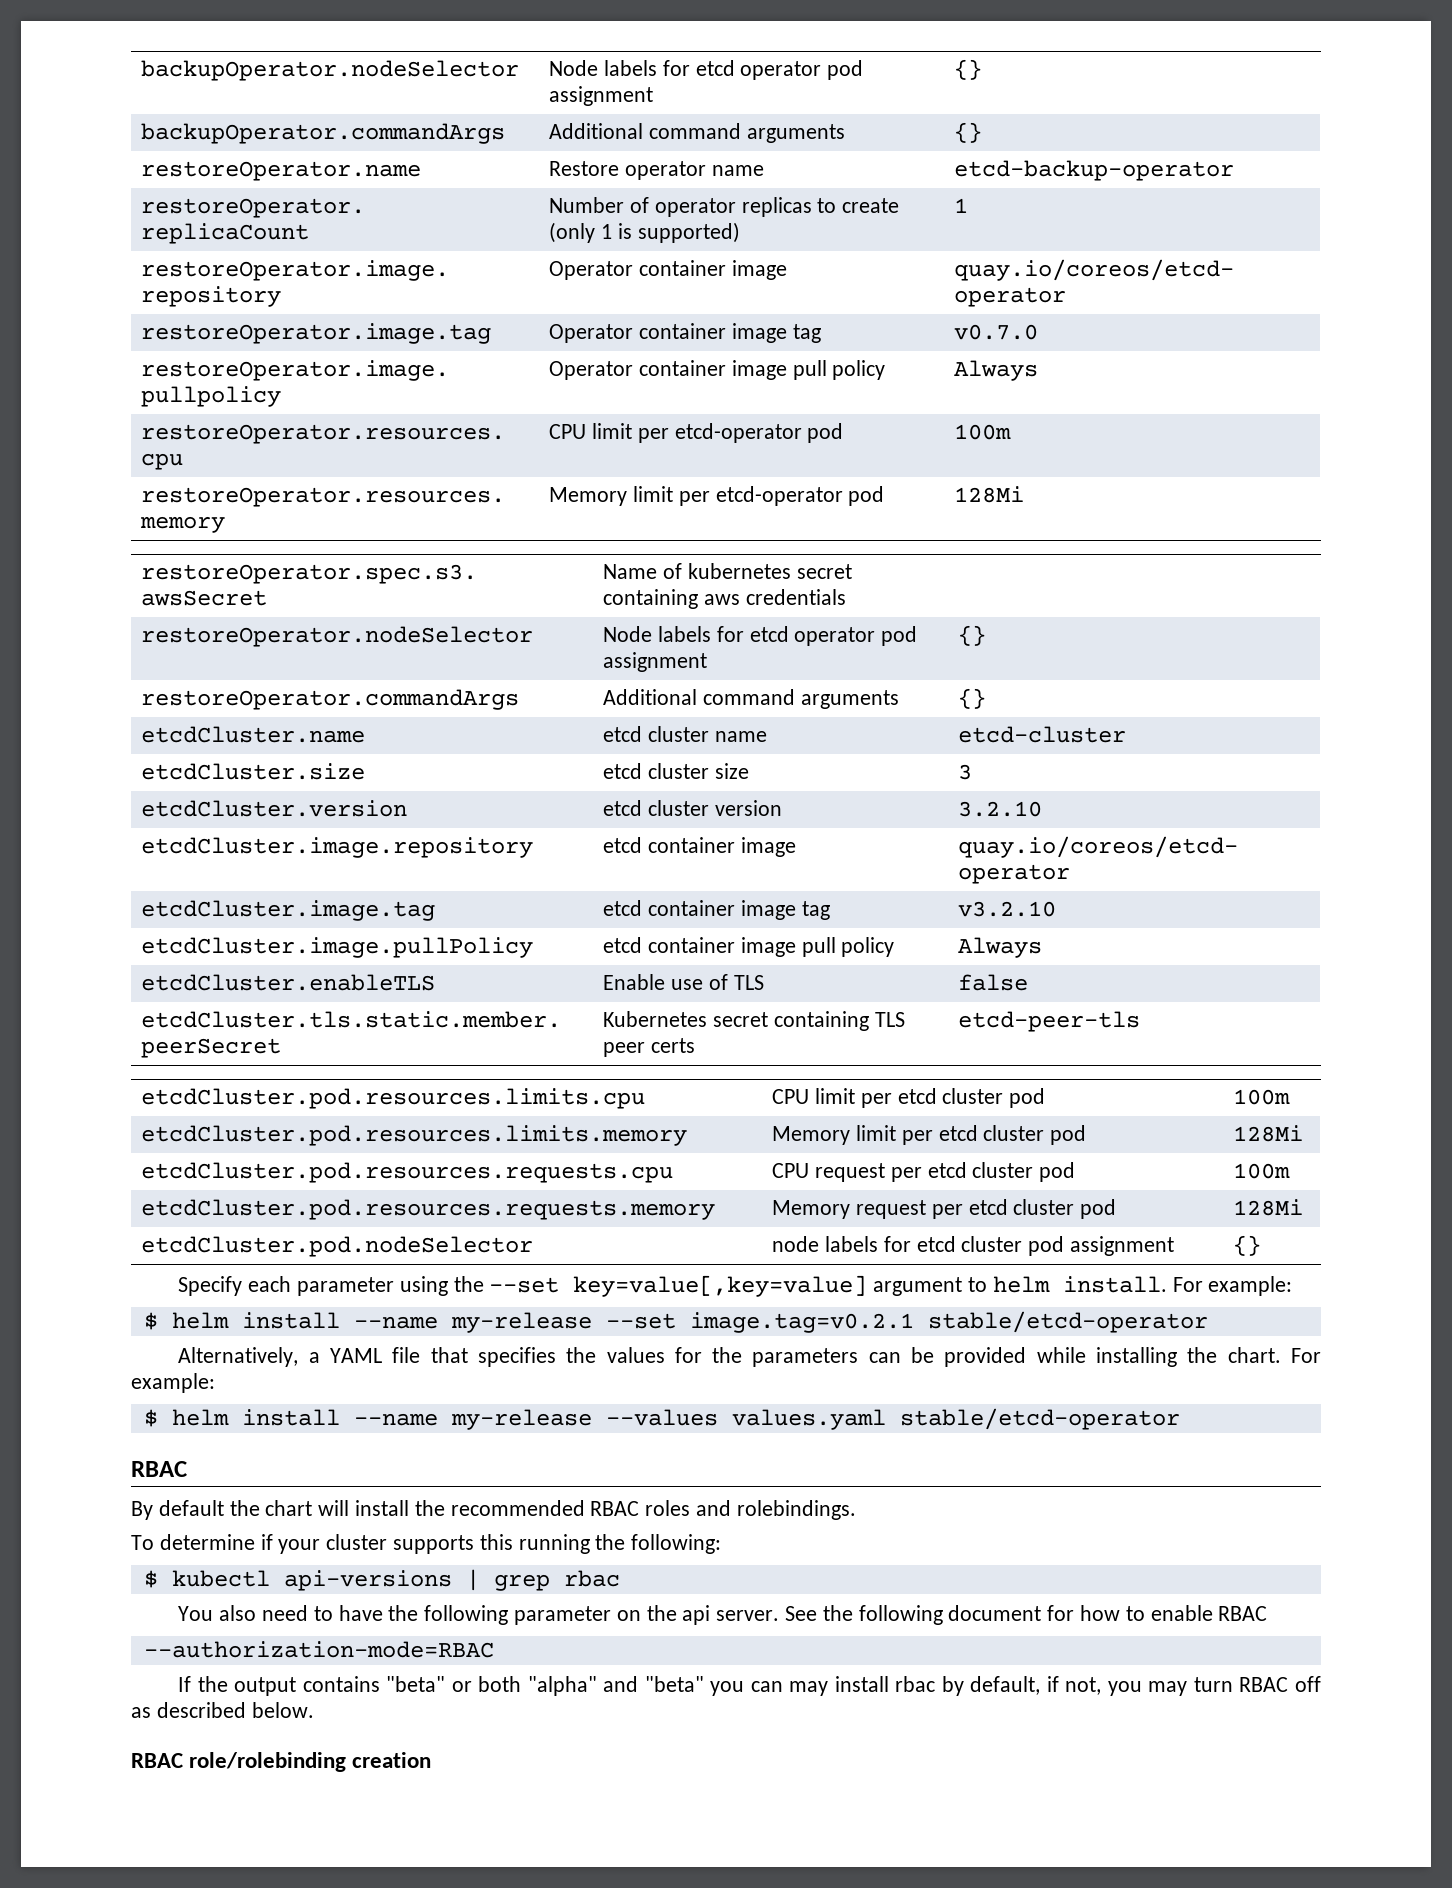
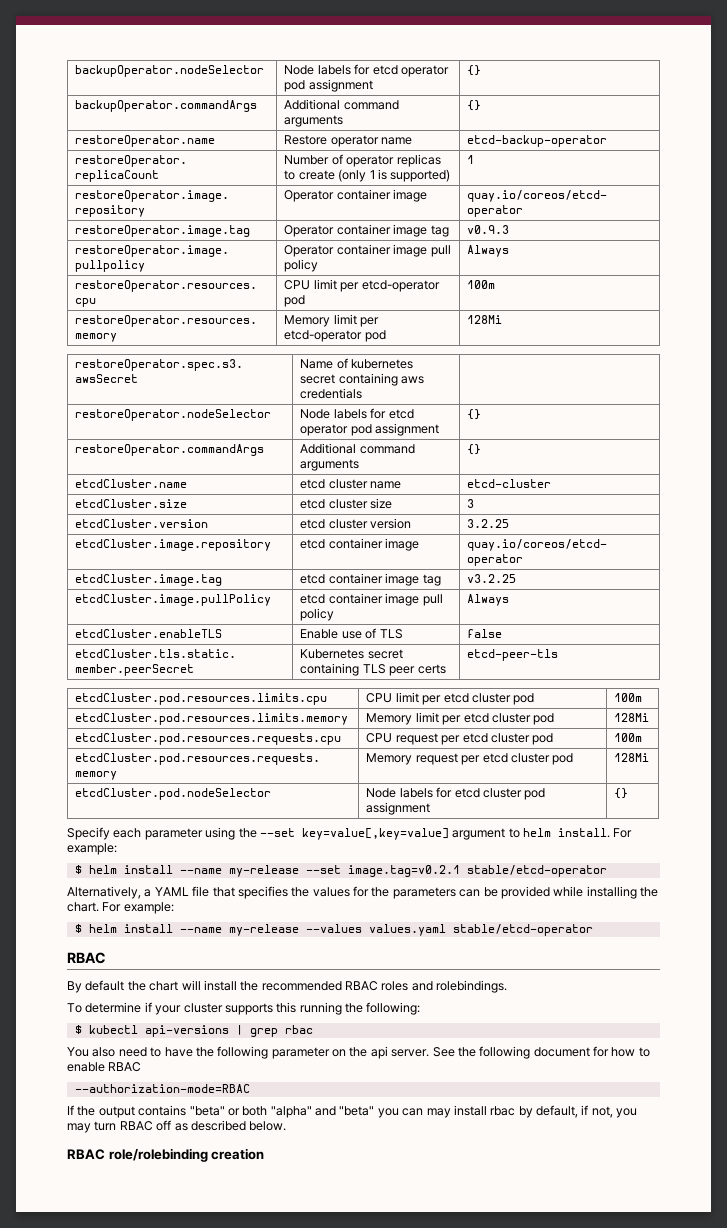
- restoreOperator.image.tag | Operator container image tag | v0.7.0
+ restoreOperator.image.tag | Operator container image tag | v0.9.3
- etcdCluster.version | etcd cluster version | 3.2.10
+ etcdCluster.version | etcd cluster version | 3.2.25
- etcdCluster.image.tag | etcd container image tag | v3.2.10
+ etcdCluster.image.tag | etcd container image tag | v3.2.25
- etcdCluster.pod.nodeSelector | node labels for etcd cluster pod assignment | {}
+ etcdCluster.pod.nodeSelector | Node labels for etcd cluster pod assignment | {}

